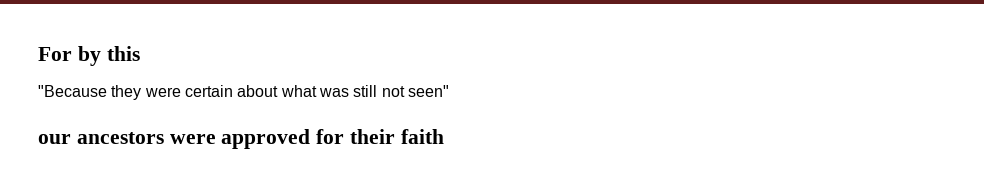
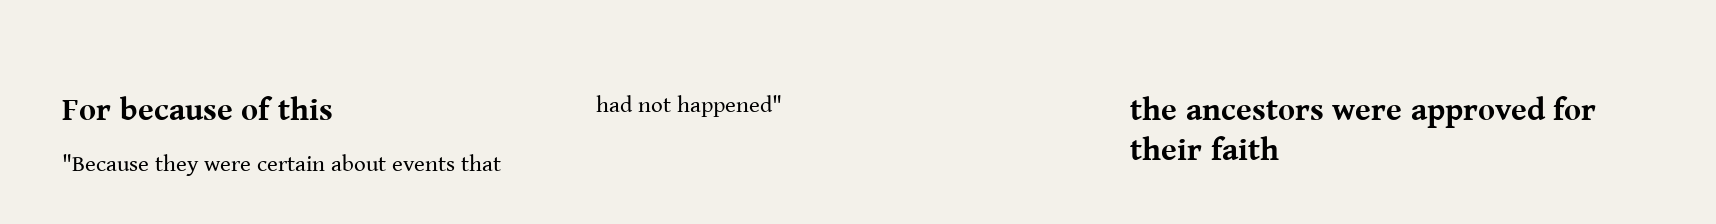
- For by this
+ For because of this
- "Because they were certain about what was still not seen"
- our ancestors were approved for their faith
+ "Because they were certain about events that had not happened"
+ the ancestors were approved for their faith

